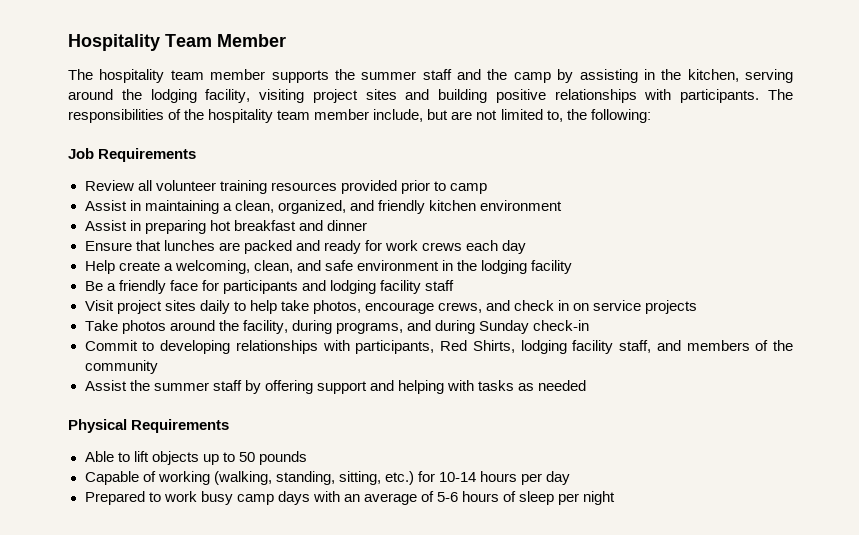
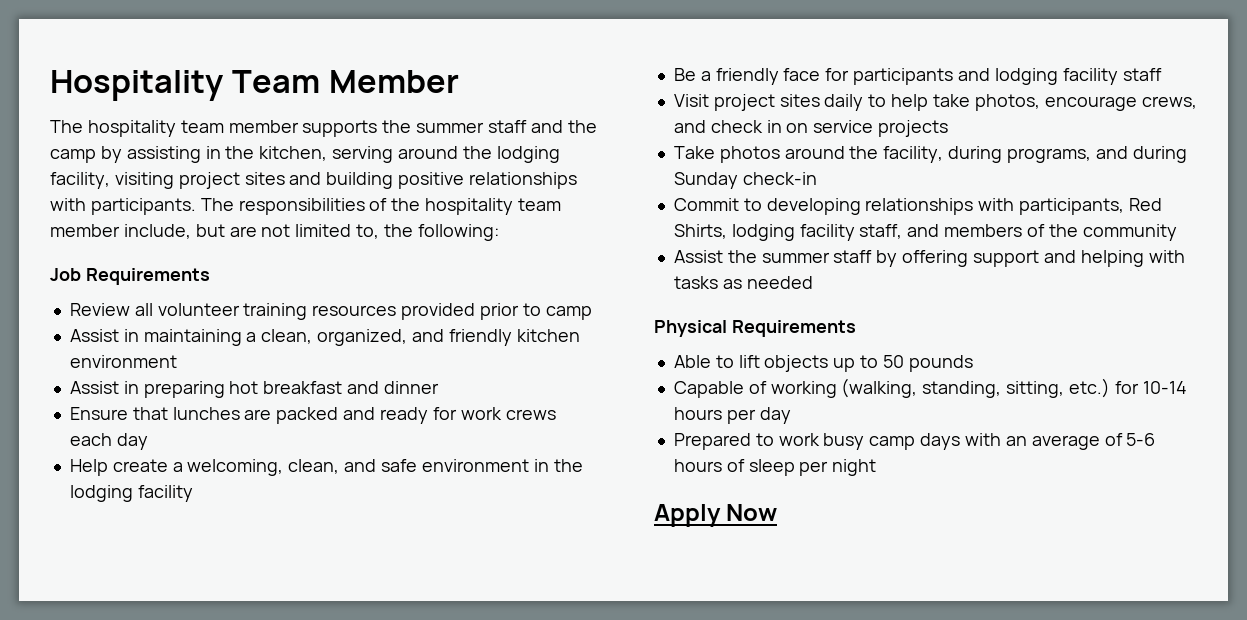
+ Apply Now

